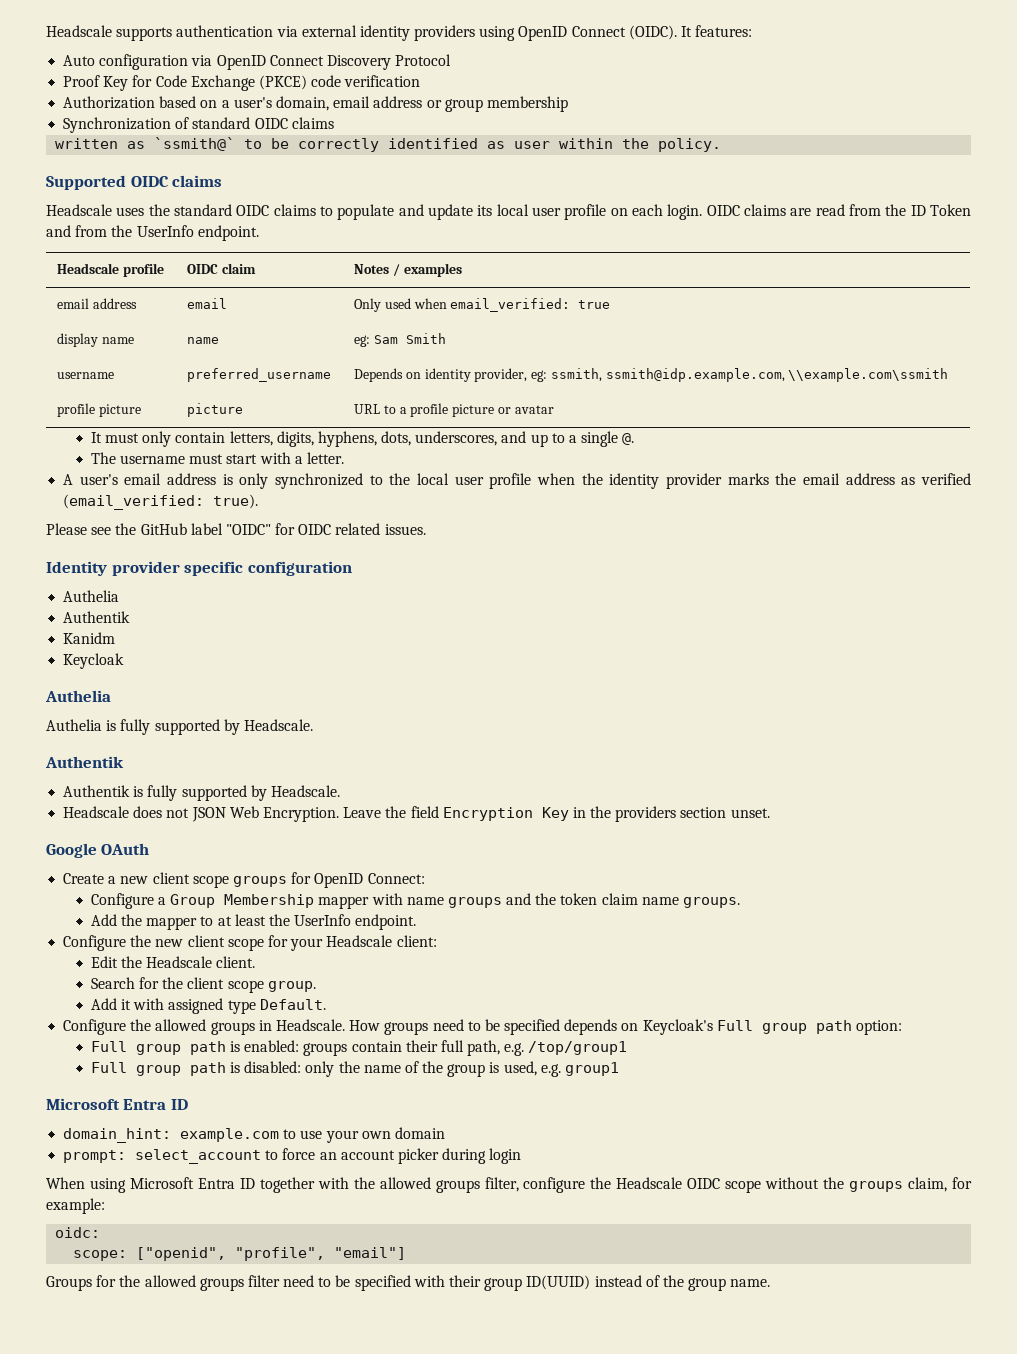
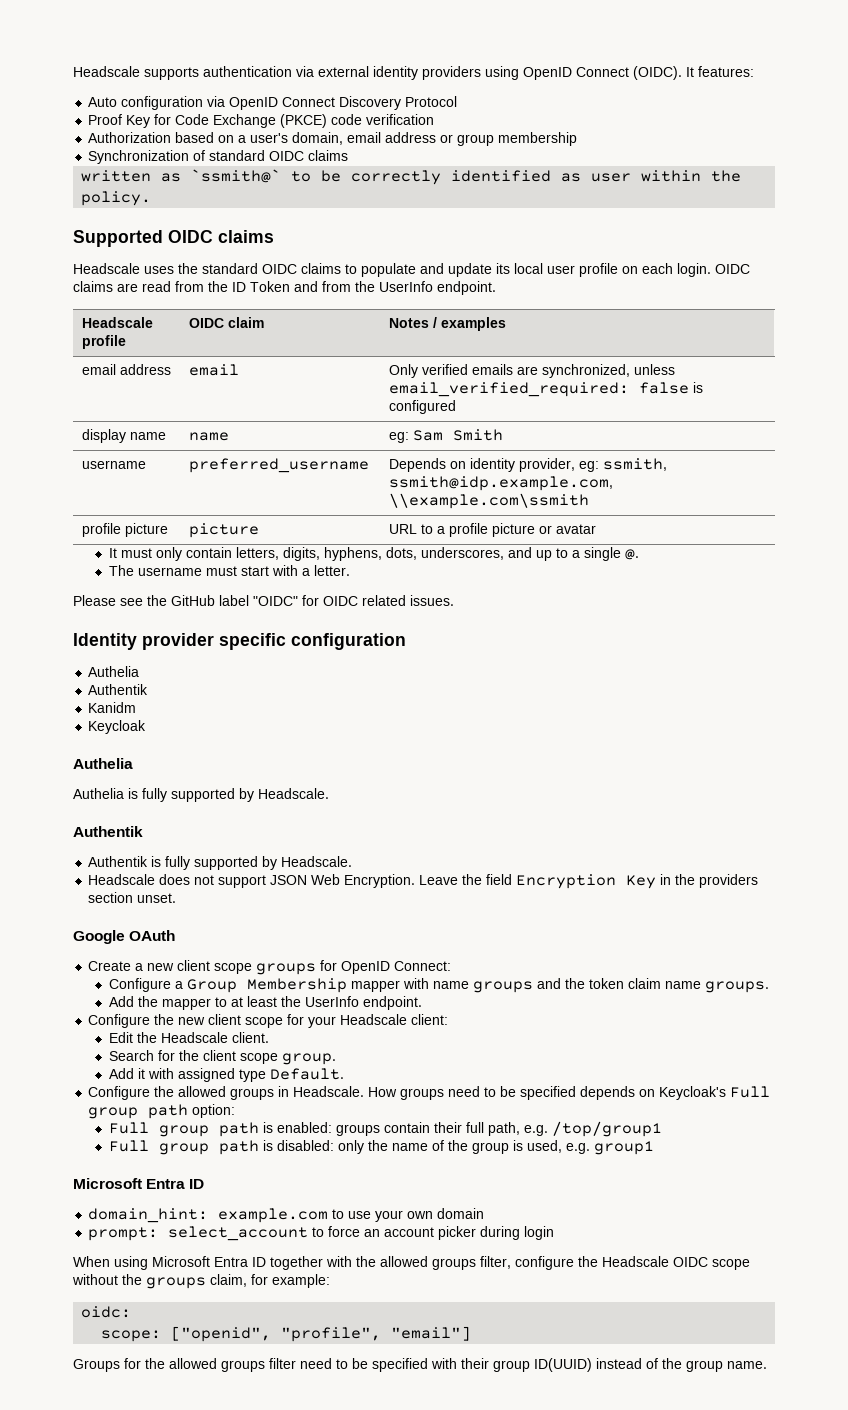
- email address | email | Only used when email_verified: true
+ email address | email | Only verified emails are synchronized, unless email_verified_required: false is configured
- A user's email address is only synchronized to the local user profile when the identity provider marks the email address as verified (email_verified: true).
- Headscale does not JSON Web Encryption.
+ Headscale does not support JSON Web Encryption.

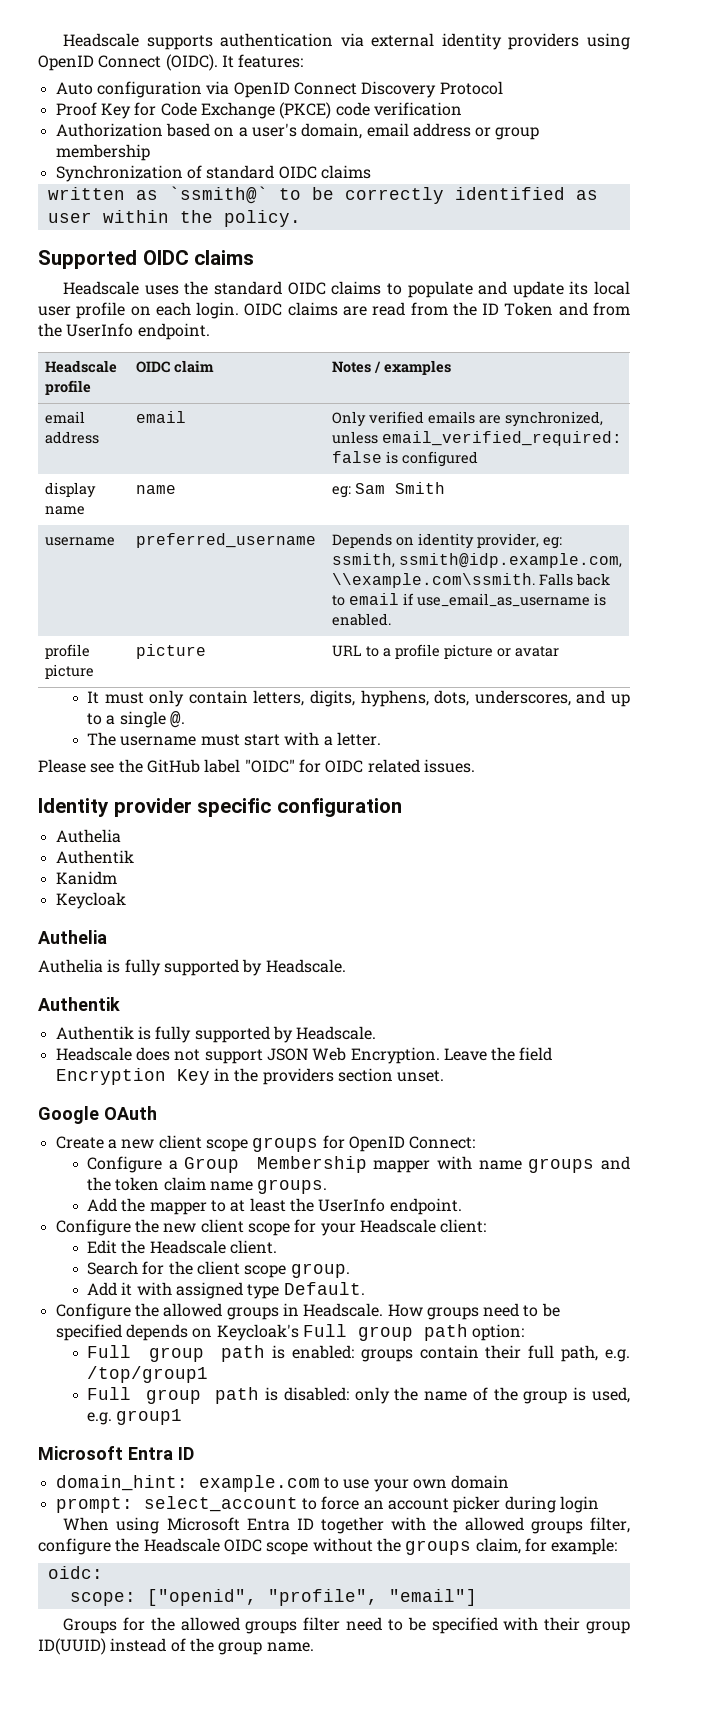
- username | preferred_username | Depends on identity provider, eg: ssmith, ssmith@idp.example.com, \\example.com\ssmith
+ username | preferred_username | Depends on identity provider, eg: ssmith, ssmith@idp.example.com, \\example.com\ssmith. Falls back to email if use_email_as_username is enabled.

